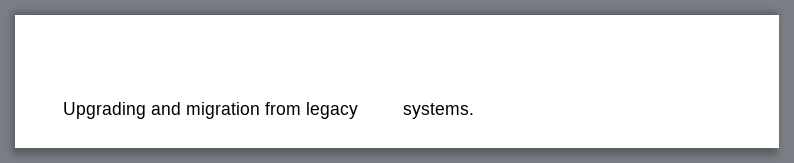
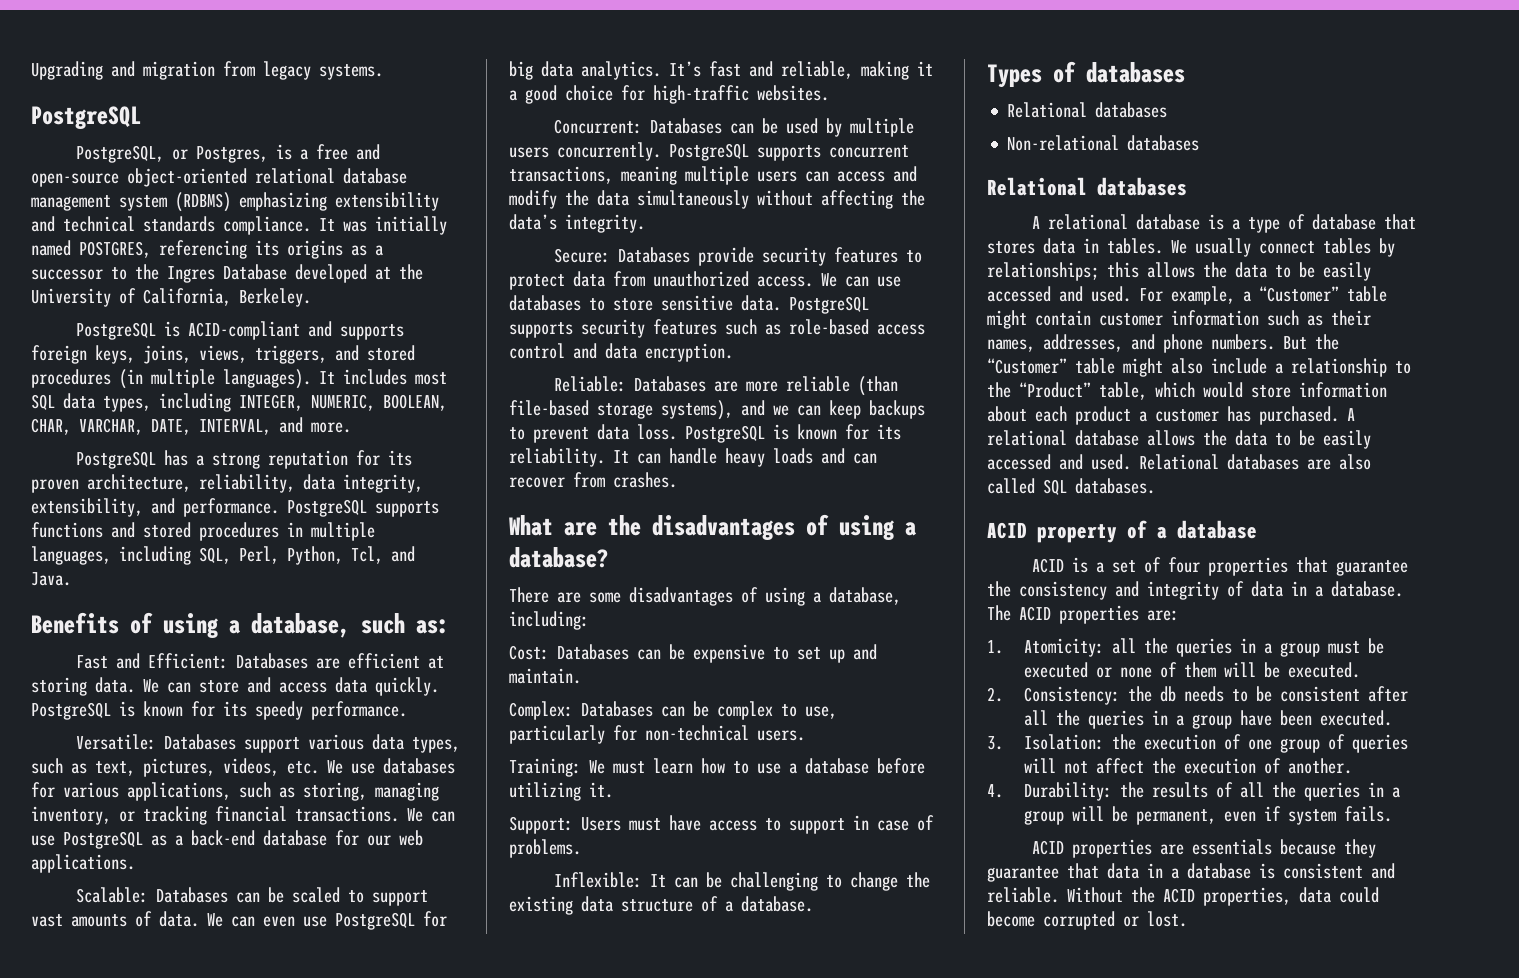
  Upgrading and migration from legacy systems.
+ PostgreSQL
+ PostgreSQL, or Postgres, is a free and open-source object-oriented relational database management system (RDBMS) emphasizing extensibility and technical standards compliance. It was initially named POSTGRES, referencing its origins as a successor to the Ingres Database developed at the University of California, Berkeley.
+ PostgreSQL is ACID-compliant and supports foreign keys, joins, views, triggers, and stored procedures (in multiple languages). It includes most SQL data types, including INTEGER, NUMERIC, BOOLEAN, CHAR, VARCHAR, DATE, INTERVAL, and more.
+ PostgreSQL has a strong reputation for its proven architecture, reliability, data integrity, extensibility, and performance. PostgreSQL supports functions and stored procedures in multiple languages, including SQL, Perl, Python, Tcl, and Java.
+ Benefits of using a database, such as:
+ Fast and Efficient: Databases are efficient at storing data. We can store and access data quickly. PostgreSQL is known for its speedy performance.
+ Versatile: Databases support various data types, such as text, pictures, videos, etc. We use databases for various applications, such as storing, managing inventory, or tracking financial transactions. We can use PostgreSQL as a back-end database for our web applications.
+ Scalable: Databases can be scaled to support vast amounts of data. We can even use PostgreSQL for big data analytics. It’s fast and reliable, making it a good choice for high-traffic websites.
+ Concurrent: Databases can be used by multiple users concurrently. PostgreSQL supports concurrent transactions, meaning multiple users can access and modify the data simultaneously without affecting the data’s integrity.
+ Secure: Databases provide security features to protect data from unauthorized access. We can use databases to store sensitive data. PostgreSQL supports security features such as role-based access control and data encryption.
+ Reliable: Databases are more reliable (than file-based storage systems), and we can keep backups to prevent data loss. PostgreSQL is known for its reliability. It can handle heavy loads and can recover from crashes.
+ What are the disadvantages of using a database?
+ There are some disadvantages of using a database, including:
+ Cost: Databases can be expensive to set up and maintain.
+ Complex: Databases can be complex to use, particularly for non-technical users.
+ Training: We must learn how to use a database before utilizing it.
+ Support: Users must have access to support in case of problems.
+ Inflexible: It can be challenging to change the existing data structure of a database.
+ Types of databases
+ Relational databases
+ Non-relational databases
+ Relational databases
+ A relational database is a type of database that stores data in tables. We usually connect tables by relationships; this allows the data to be easily accessed and used. For example, a “Customer” table might contain customer information such as their names, addresses, and phone numbers. But the “Customer” table might also include a relationship to the “Product” table, which would store information about each product a customer has purchased. A relational database allows the data to be easily accessed and used. Relational databases are also called SQL databases.
+ ACID property of a database
+ ACID is a set of four properties that guarantee the consistency and integrity of data in a database. The ACID properties are:
+ 1. Atomicity: all the queries in a group must be executed or none of them will be executed.
+ 2. Consistency: the db needs to be consistent after all the queries in a group have been executed.
+ 3. Isolation: the execution of one group of queries will not affect the execution of another.
+ 4. Durability: the results of all the queries in a group will be permanent, even if system fails.
+ ACID properties are essentials because they guarantee that data in a database is consistent and reliable. Without the ACID properties, data could become corrupted or lost.

